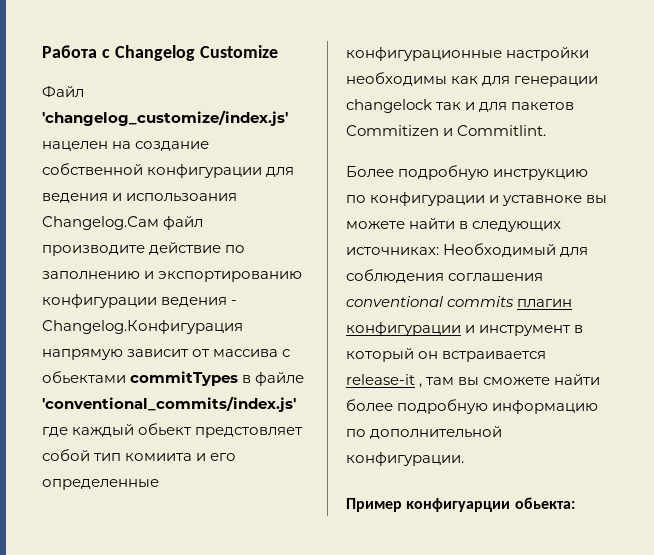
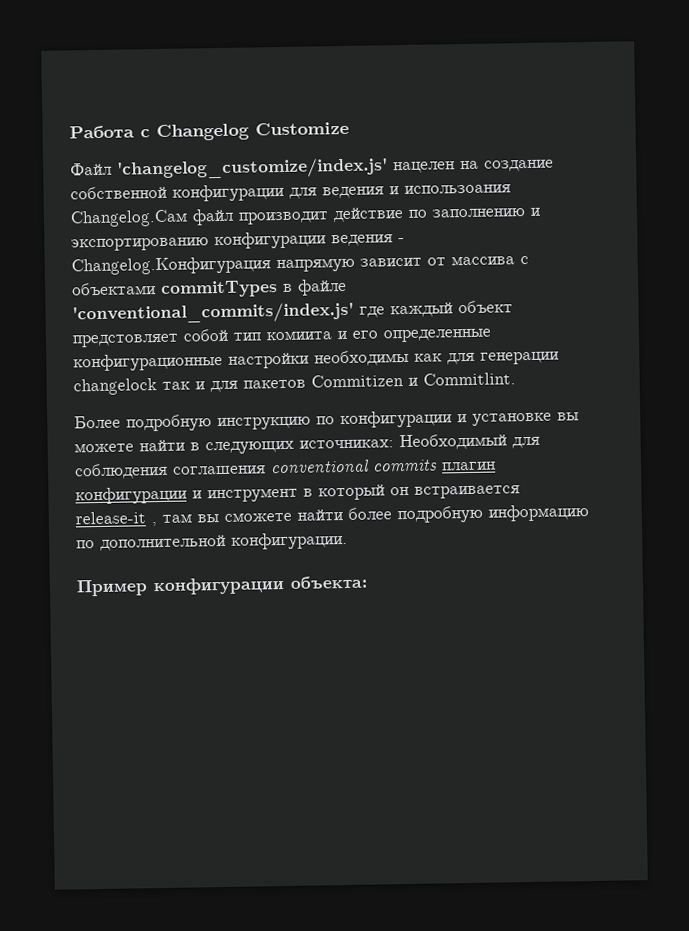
- Файл 'changelog_customize/index.js' нацелен на создание собственной конфигурации для ведения и использоания Changelog.Сам файл производите действие по заполнению и экспортированию конфигурации ведения - Changelog.Конфигурация напрямую зависит от массива с обьектами commitTypes в файле 'conventional_commits/index.js' где каждый обьект предстовляет собой тип комиита и его определенные конфигурационные настройки необходимы как для генерации changelock так и для пакетов Commitizen и Commitlint.
+ Файл 'changelog_customize/index.js' нацелен на создание собственной конфигурации для ведения и использоания Changelog.Сам файл производит действие по заполнению и экспортированию конфигурации ведения - Changelog.Конфигурация напрямую зависит от массива с объектами commitTypes в файле 'conventional_commits/index.js' где каждый объект предстовляет собой тип комиита и его определенные конфигурационные настройки необходимы как для генерации changelock так и для пакетов Commitizen и Commitlint.
- Более подробную инструкцию по конфигурации и уставноке вы можете найти в следующих источниках: Необходимый для соблюдения соглашения conventional commits плагин конфигурации и инструмент в который он встраивается release-it , там вы сможете найти более подробную информацию по дополнительной конфигурации.
+ Более подробную инструкцию по конфигурации и установке вы можете найти в следующих источниках: Необходимый для соблюдения соглашения conventional commits плагин конфигурации и инструмент в который он встраивается release-it , там вы сможете найти более подробную информацию по дополнительной конфигурации.
- Пример конфигуарции обьекта:
+ Пример конфигурации объекта:

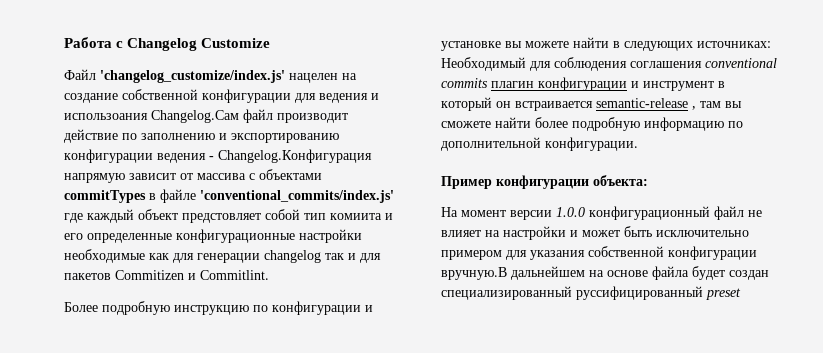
- Файл 'changelog_customize/index.js' нацелен на создание собственной конфигурации для ведения и использоания Changelog.Сам файл производит действие по заполнению и экспортированию конфигурации ведения - Changelog.Конфигурация напрямую зависит от массива с объектами commitTypes в файле 'conventional_commits/index.js' где каждый объект предстовляет собой тип комиита и его определенные конфигурационные настройки необходимы как для генерации changelock так и для пакетов Commitizen и Commitlint.
+ Файл 'changelog_customize/index.js' нацелен на создание собственной конфигурации для ведения и использоания Changelog.Сам файл производит действие по заполнению и экспортированию конфигурации ведения - Changelog.Конфигурация напрямую зависит от массива с объектами commitTypes в файле 'conventional_commits/index.js' где каждый объект предстовляет собой тип комиита и его определенные конфигурационные настройки необходимые как для генерации changelog так и для пакетов Commitizen и Commitlint.
- Более подробную инструкцию по конфигурации и установке вы можете найти в следующих источниках: Необходимый для соблюдения соглашения conventional commits плагин конфигурации и инструмент в который он встраивается release-it , там вы сможете найти более подробную информацию по дополнительной конфигурации.
+ Более подробную инструкцию по конфигурации и установке вы можете найти в следующих источниках: Необходимый для соблюдения соглашения conventional commits плагин конфигурации и инструмент в который он встраивается semantic-release , там вы сможете найти более подробную информацию по дополнительной конфигурации.
+ На момент версии 1.0.0 конфигурационный файл не влияет на настройки и может быть исключительно примером для указания собственной конфигурации вручную.В дальнейшем на основе файла будет создан специализированный руссифицированный preset

